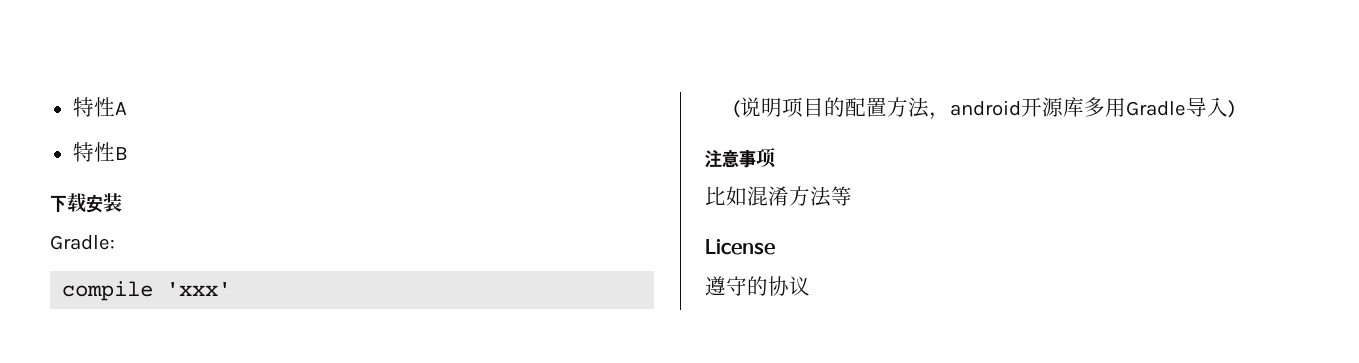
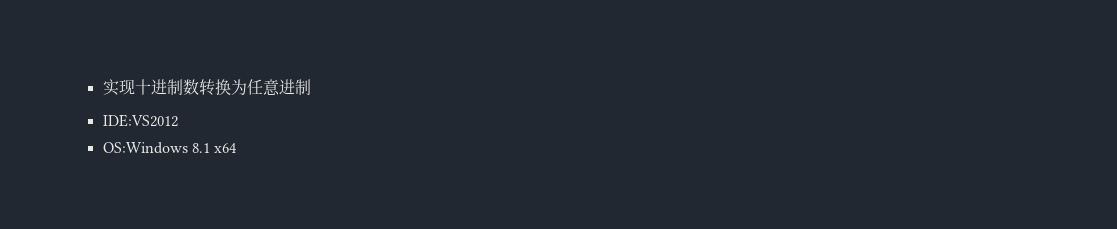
- 特性A
- 特性B
- 下载安装
- Gradle:
- compile 'xxx'
- (说明项目的配置方法，android开源库多用Gradle导入)
- 注意事项
- 比如混淆方法等
- License
- 遵守的协议
+ 实现十进制数转换为任意进制
+ IDE:VS2012
+ OS:Windows 8.1 x64

